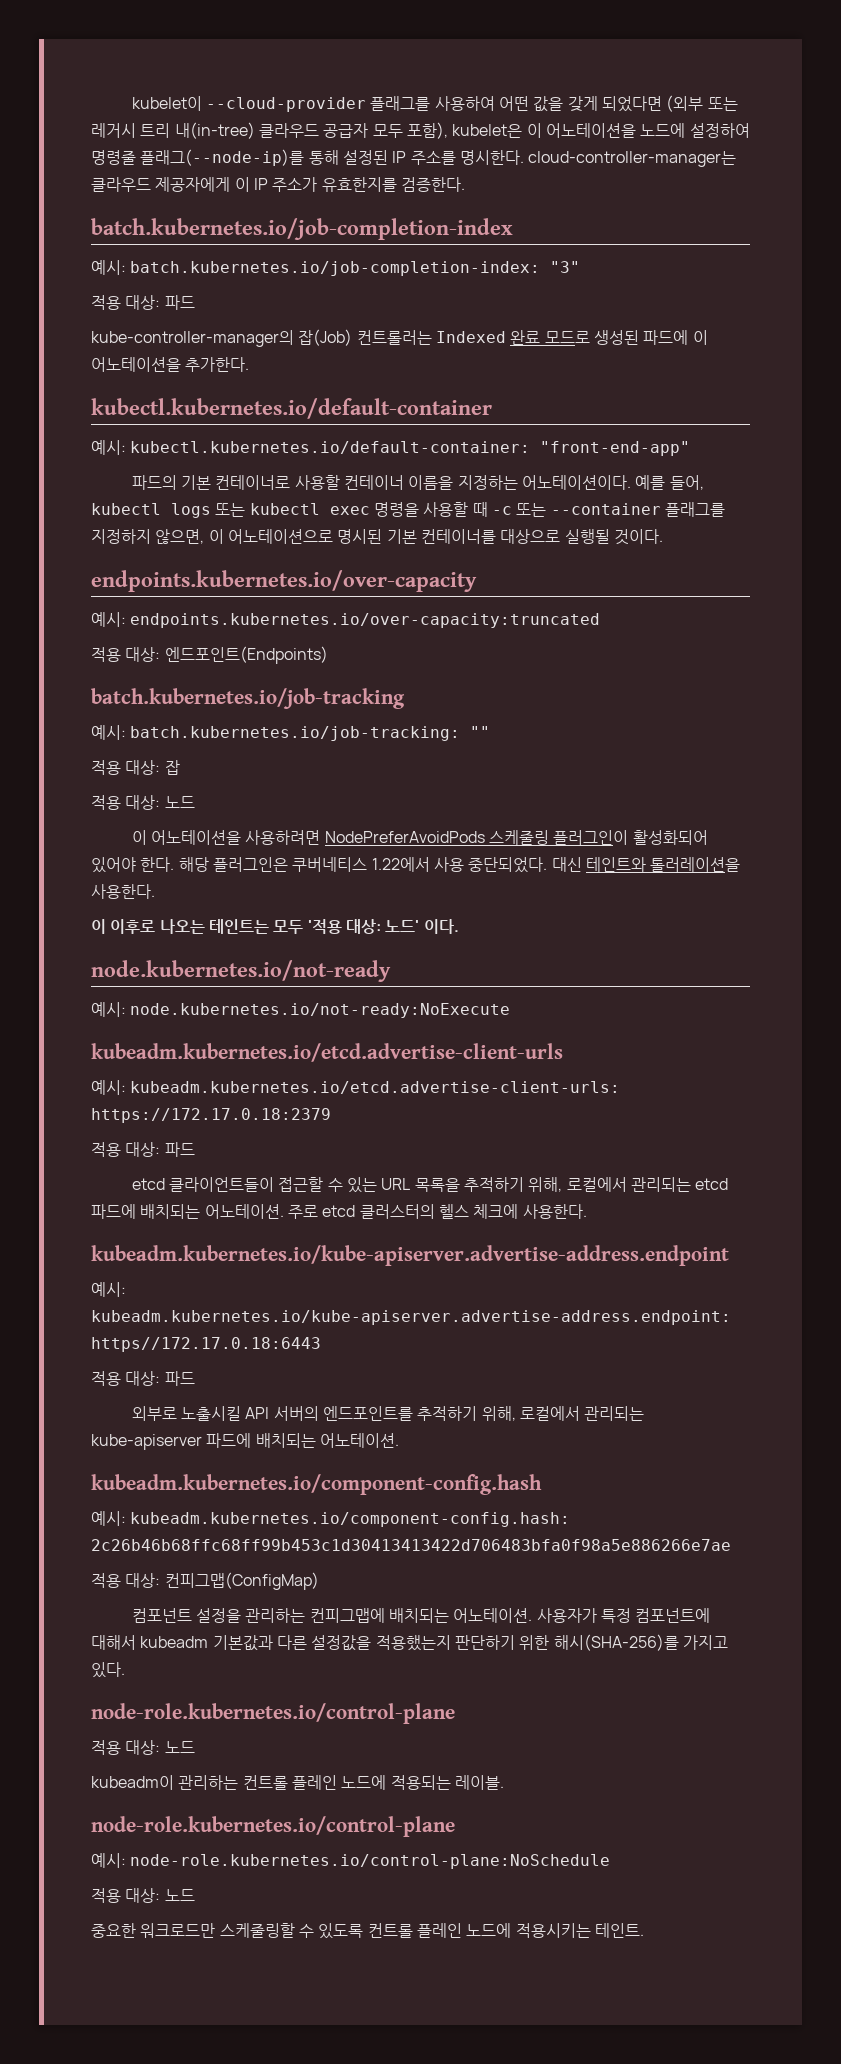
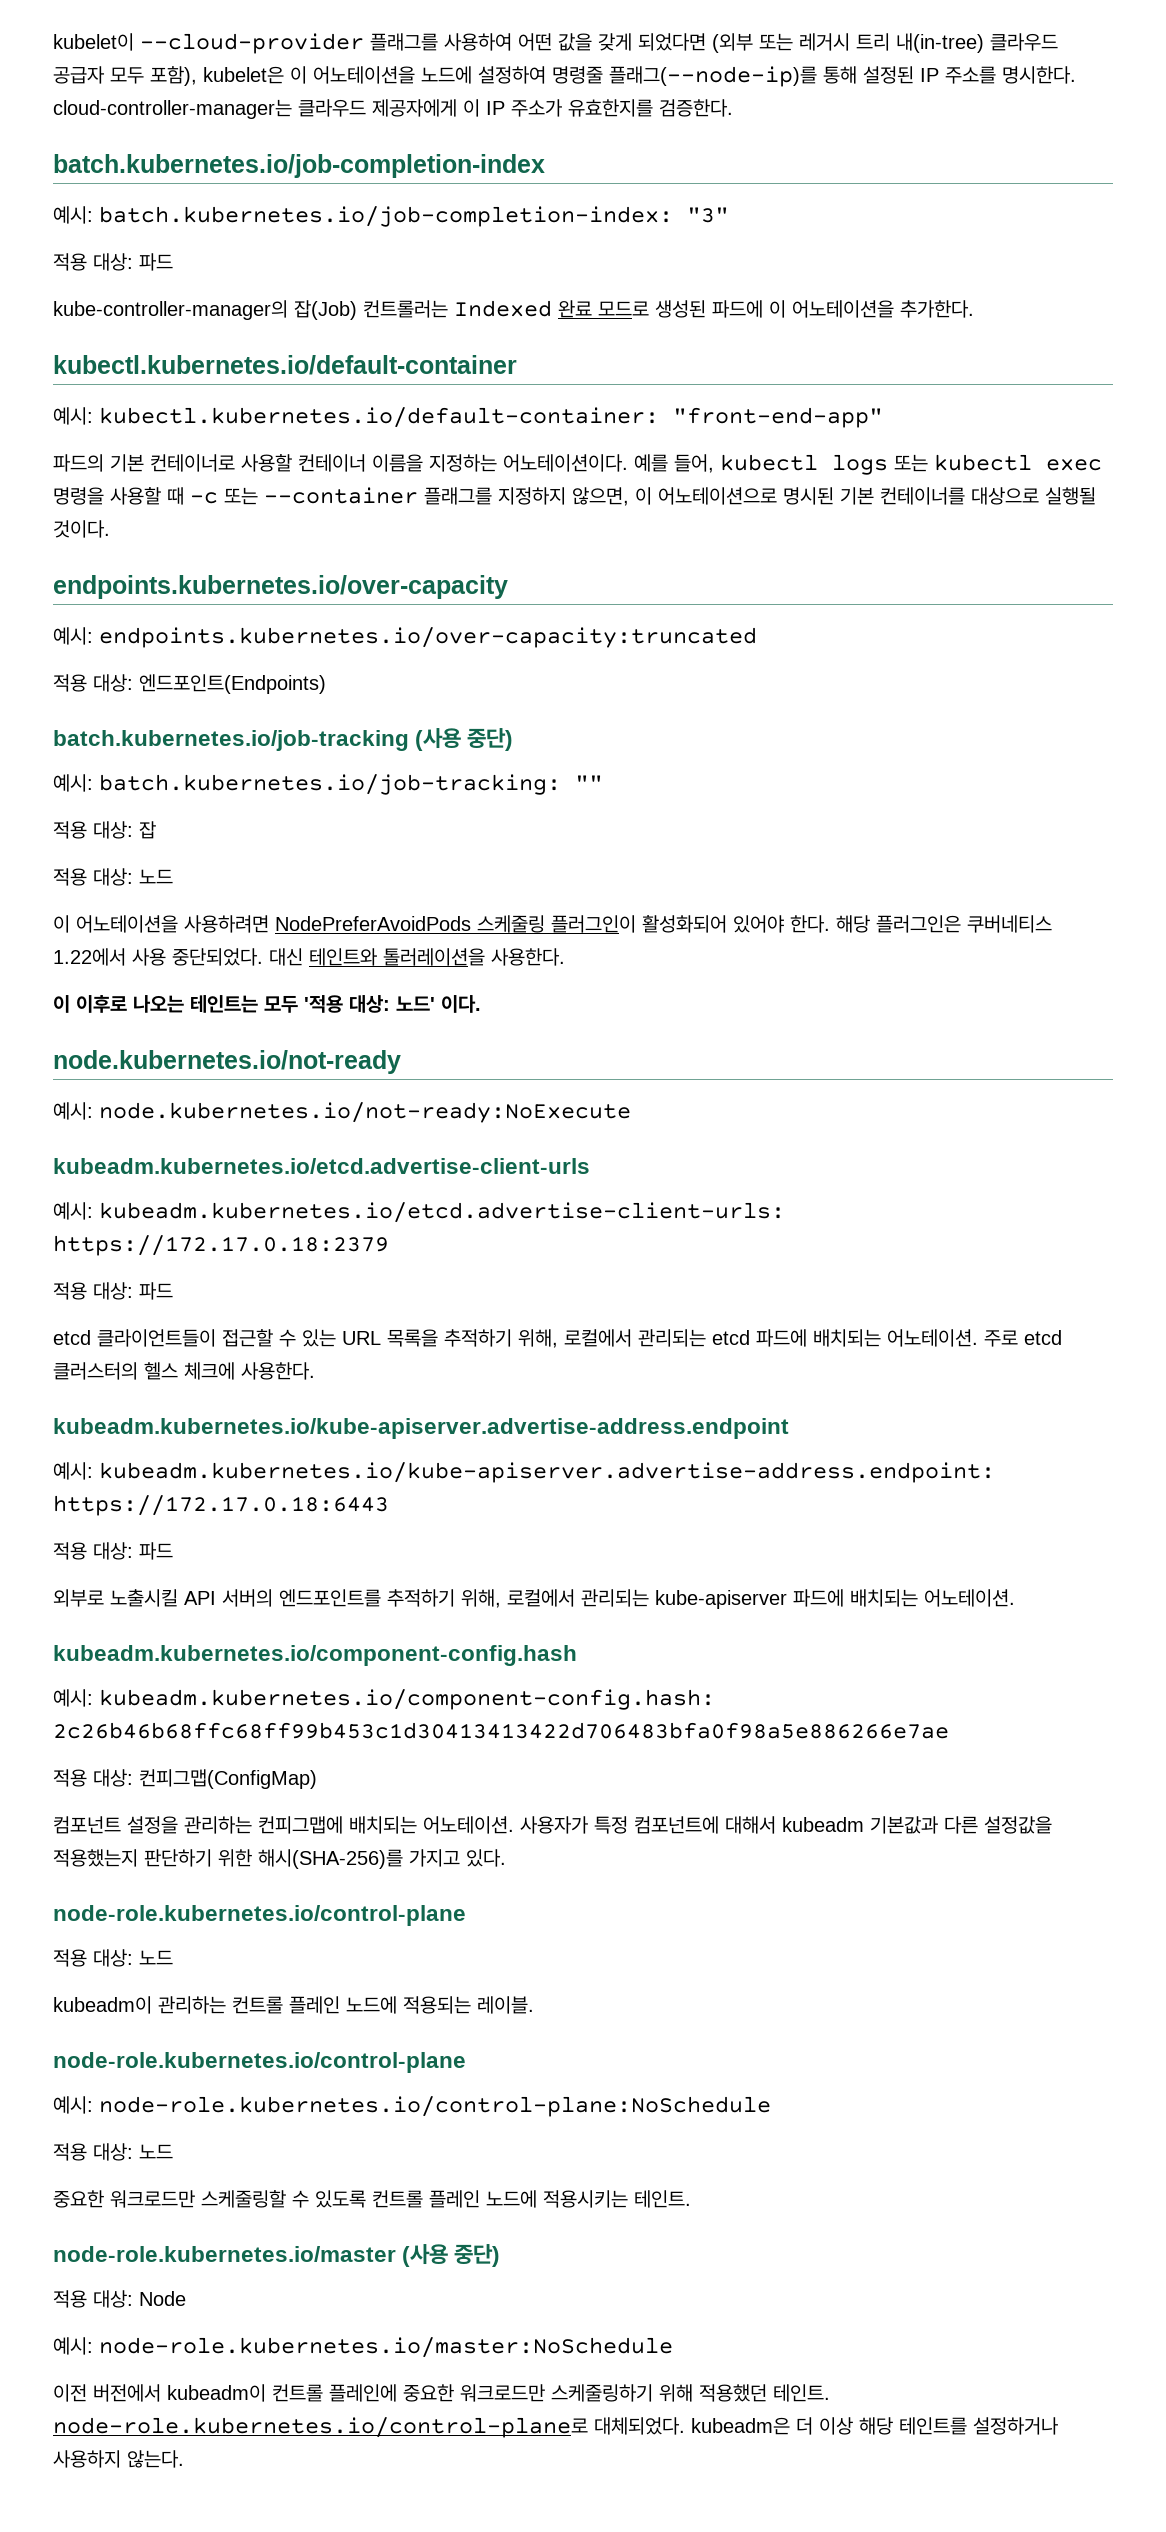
- batch.kubernetes.io/job-tracking
+ batch.kubernetes.io/job-tracking (사용 중단)
- 예시: kubeadm.kubernetes.io/kube-apiserver.advertise-address.endpoint: https//172.17.0.18:6443
+ 예시: kubeadm.kubernetes.io/kube-apiserver.advertise-address.endpoint: https://172.17.0.18:6443
+ node-role.kubernetes.io/master (사용 중단)
+ 적용 대상: Node
+ 예시: node-role.kubernetes.io/master:NoSchedule
+ 이전 버전에서 kubeadm이 컨트롤 플레인에 중요한 워크로드만 스케줄링하기 위해 적용했던 테인트. node-role.kubernetes.io/control-plane로 대체되었다. kubeadm은 더 이상 해당 테인트를 설정하거나 사용하지 않는다.

